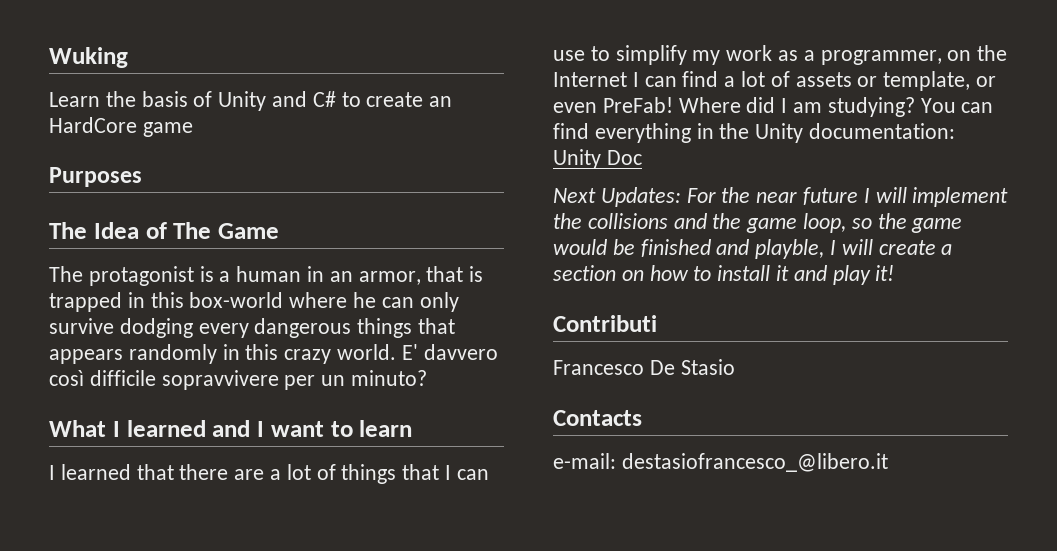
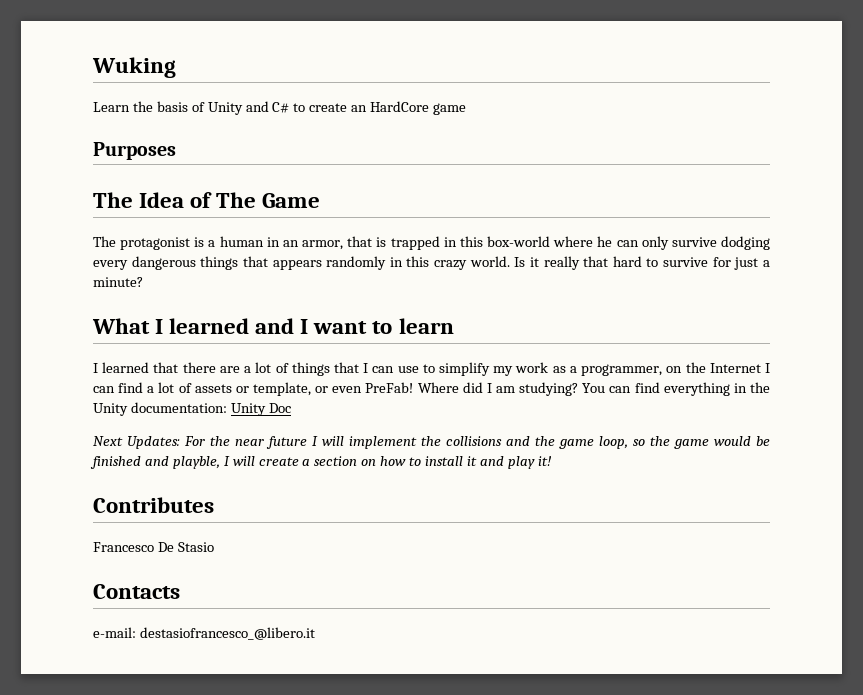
- E' davvero così difficile sopravvivere per un minuto?
+ Is it really that hard to survive for just a minute?
- Contributi
+ Contributes

